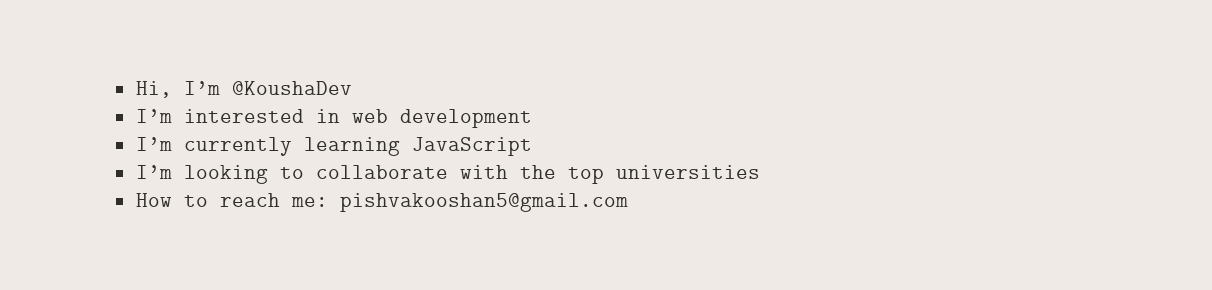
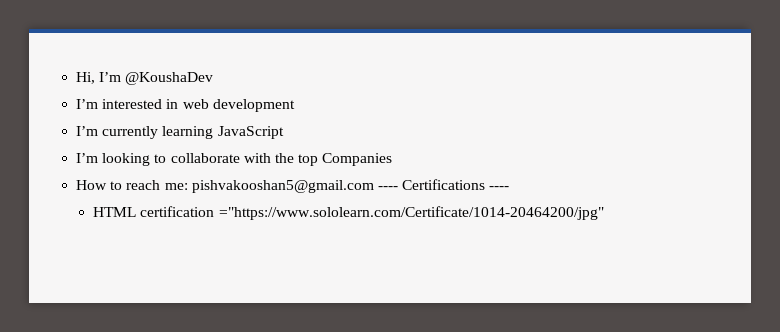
- I’m looking to collaborate with the top universities
+ I’m looking to collaborate with the top Companies
- How to reach me: pishvakooshan5@gmail.com
+ How to reach me: pishvakooshan5@gmail.com ---- Certifications ----
+ HTML certification ="https://www.sololearn.com/Certificate/1014-20464200/jpg"

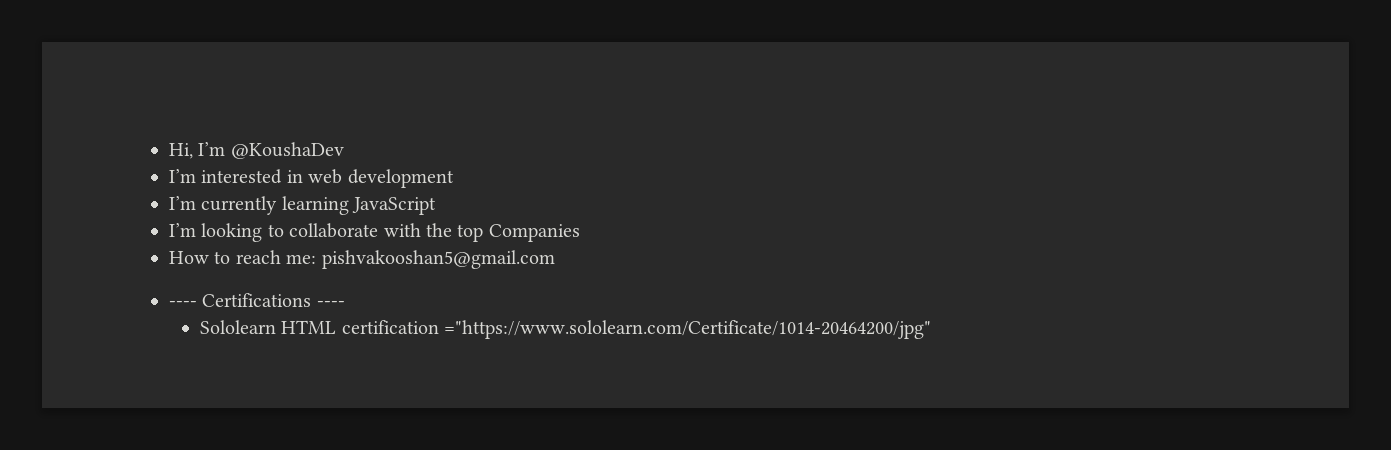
- How to reach me: pishvakooshan5@gmail.com ---- Certifications ----
+ How to reach me: pishvakooshan5@gmail.com
+ ---- Certifications ----
- HTML certification ="https://www.sololearn.com/Certificate/1014-20464200/jpg"
+ Sololearn HTML certification ="https://www.sololearn.com/Certificate/1014-20464200/jpg"

